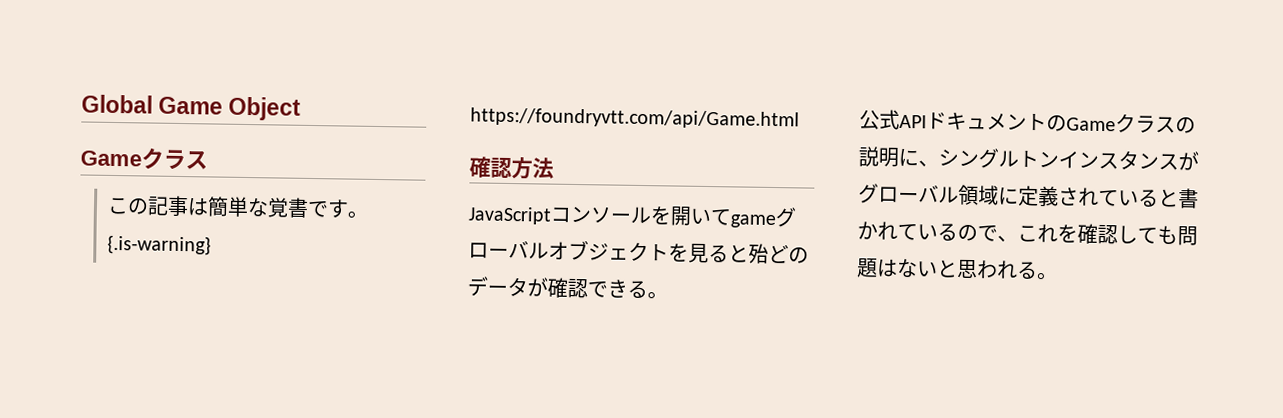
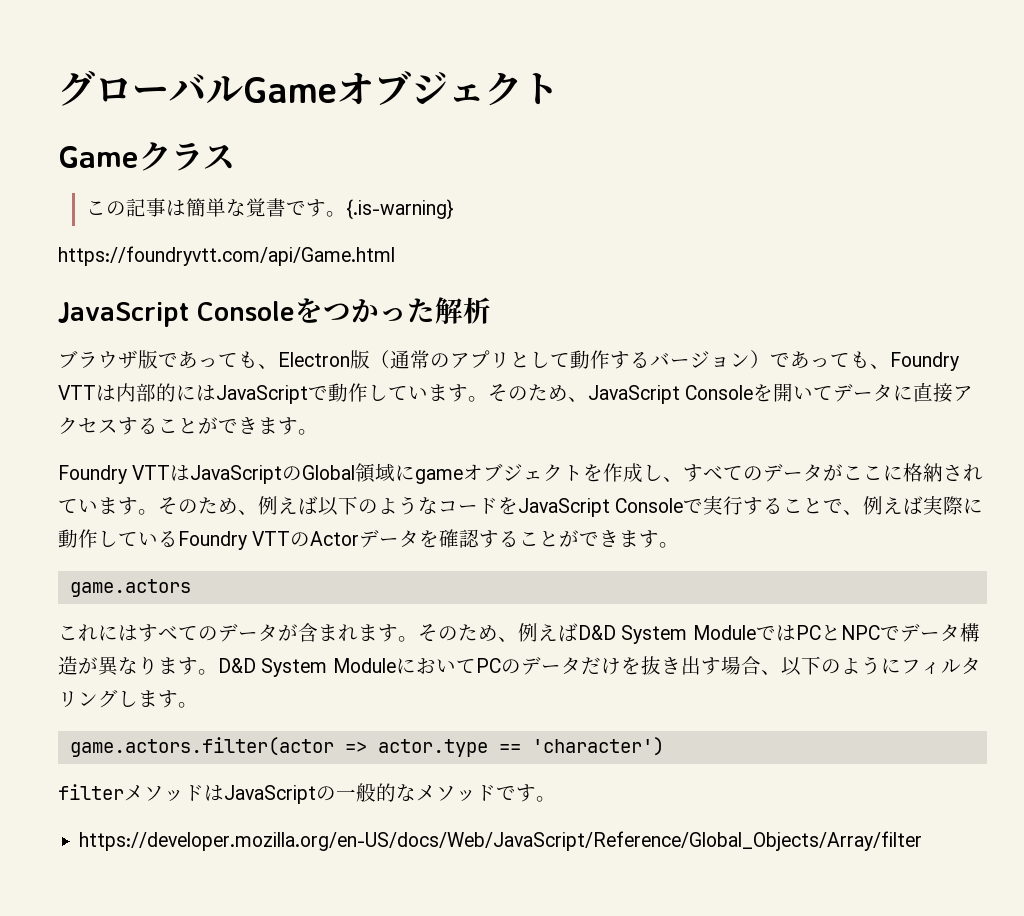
- Global Game Object
+ グローバルGameオブジェクト
- 確認方法
- JavaScriptコンソールを開いてgameグローバルオブジェクトを見ると殆どのデータが確認できる。
- 公式APIドキュメントのGameクラスの説明に、シングルトンインスタンスがグローバル領域に定義されていると書かれているので、これを確認しても問題はないと思われる。
+ JavaScript Consoleをつかった解析
+ ブラウザ版であっても、Electron版（通常のアプリとして動作するバージョン）であっても、Foundry VTTは内部的にはJavaScriptで動作しています。そのため、JavaScript Consoleを開いてデータに直接アクセスすることができます。
+ Foundry VTTはJavaScriptのGlobal領域にgameオブジェクトを作成し、すべてのデータがここに格納されています。そのため、例えば以下のようなコードをJavaScript Consoleで実行することで、例えば実際に動作しているFoundry VTTのActorデータを確認することができます。
+ game.actors
+ これにはすべてのデータが含まれます。そのため、例えばD&D System ModuleではPCとNPCでデータ構造が異なります。D&D System ModuleにおいてPCのデータだけを抜き出す場合、以下のようにフィルタリングします。
+ game.actors.filter(actor => actor.type == 'character')
+ filterメソッドはJavaScriptの一般的なメソッドです。
+ https://developer.mozilla.org/en-US/docs/Web/JavaScript/Reference/Global_Objects/Array/filter

